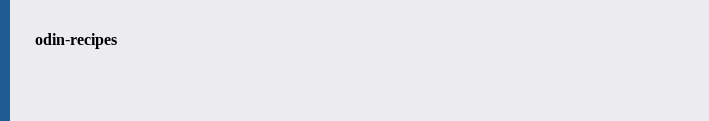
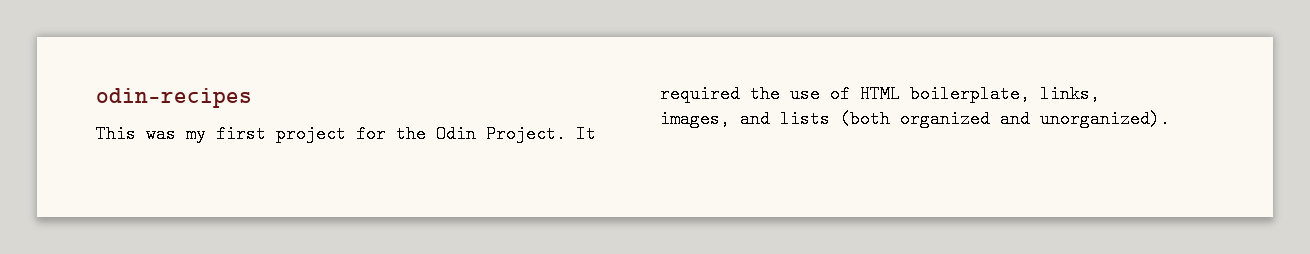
+ This was my first project for the Odin Project. It required the use of HTML boilerplate, links, images, and lists (both organized and unorganized).

